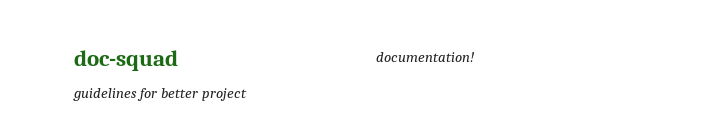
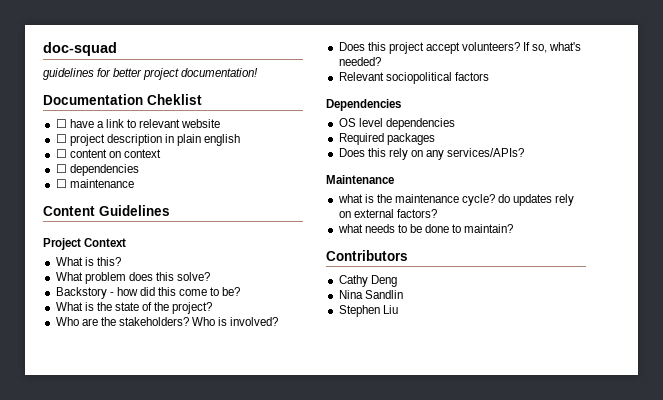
+ Documentation Cheklist
+ ☐ have a link to relevant website
+ ☐ project description in plain english
+ ☐ content on context
+ ☐ dependencies
+ ☐ maintenance
+ Content Guidelines
+ Project Context
+ What is this?
+ What problem does this solve?
+ Backstory - how did this come to be?
+ What is the state of the project?
+ Who are the stakeholders? Who is involved?
+ Does this project accept volunteers? If so, what's needed?
+ Relevant sociopolitical factors
+ Dependencies
+ OS level dependencies
+ Required packages
+ Does this rely on any services/APIs?
+ Maintenance
+ what is the maintenance cycle? do updates rely on external factors?
+ what needs to be done to maintain?
+ Contributors
+ Cathy Deng
+ Nina Sandlin
+ Stephen Liu

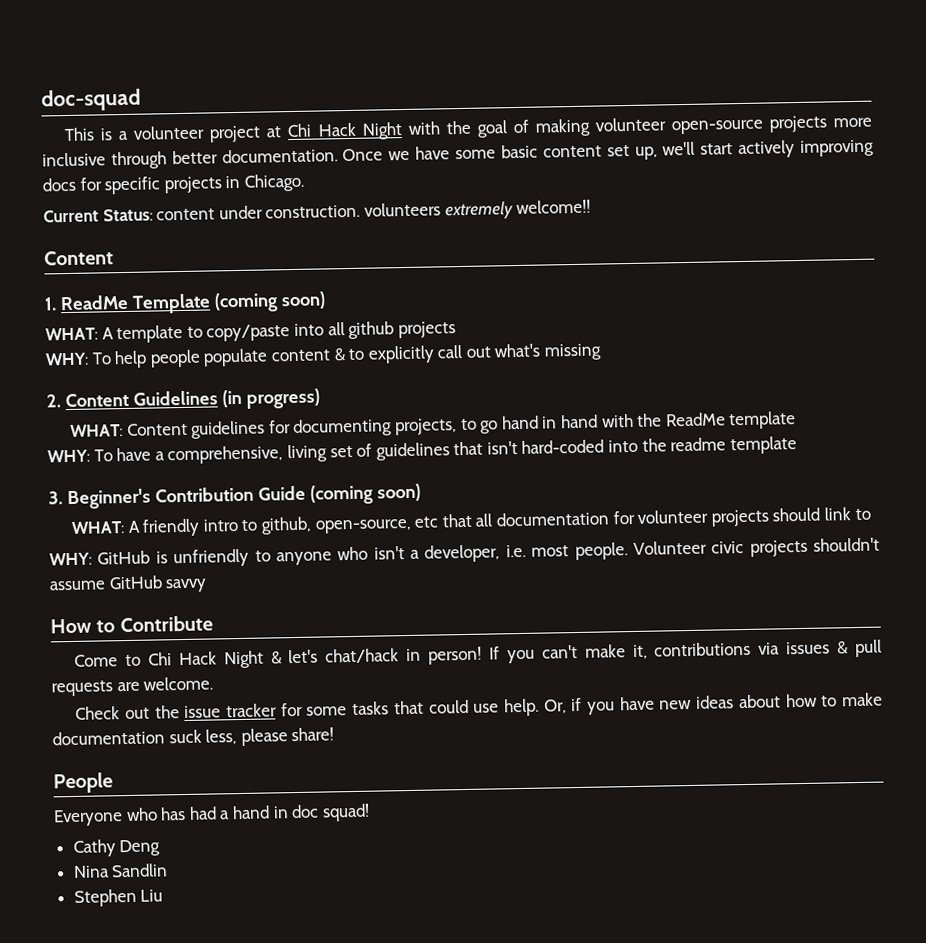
- guidelines for better project documentation!
- Documentation Cheklist
- ☐ have a link to relevant website
- ☐ project description in plain english
- ☐ content on context
- ☐ dependencies
- ☐ maintenance
- Content Guidelines
- Project Context
- What is this?
- What problem does this solve?
- Backstory - how did this come to be?
- What is the state of the project?
- Who are the stakeholders? Who is involved?
- Does this project accept volunteers? If so, what's needed?
- Relevant sociopolitical factors
- Dependencies
- OS level dependencies
- Required packages
- Does this rely on any services/APIs?
- Maintenance
- what is the maintenance cycle? do updates rely on external factors?
- what needs to be done to maintain?
- Contributors
+ This is a volunteer project at Chi Hack Night with the goal of making volunteer open-source projects more inclusive through better documentation. Once we have some basic content set up, we'll start actively improving docs for specific projects in Chicago.
+ Current Status: content under construction. volunteers extremely welcome!!
+ Content
+ 1. ReadMe Template (coming soon)
+ WHAT: A template to copy/paste into all github projects
+ WHY: To help people populate content & to explicitly call out what's missing
+ 2. Content Guidelines (in progress)
+ WHAT: Content guidelines for documenting projects, to go hand in hand with the ReadMe template
+ WHY: To have a comprehensive, living set of guidelines that isn't hard-coded into the readme template
+ 3. Beginner's Contribution Guide (coming soon)
+ WHAT: A friendly intro to github, open-source, etc that all documentation for volunteer projects should link to
+ WHY: GitHub is unfriendly to anyone who isn't a developer, i.e. most people. Volunteer civic projects shouldn't assume GitHub savvy
+ How to Contribute
+ Come to Chi Hack Night & let's chat/hack in person! If you can't make it, contributions via issues & pull requests are welcome.
+ Check out the issue tracker for some tasks that could use help. Or, if you have new ideas about how to make documentation suck less, please share!
+ People
+ Everyone who has had a hand in doc squad!

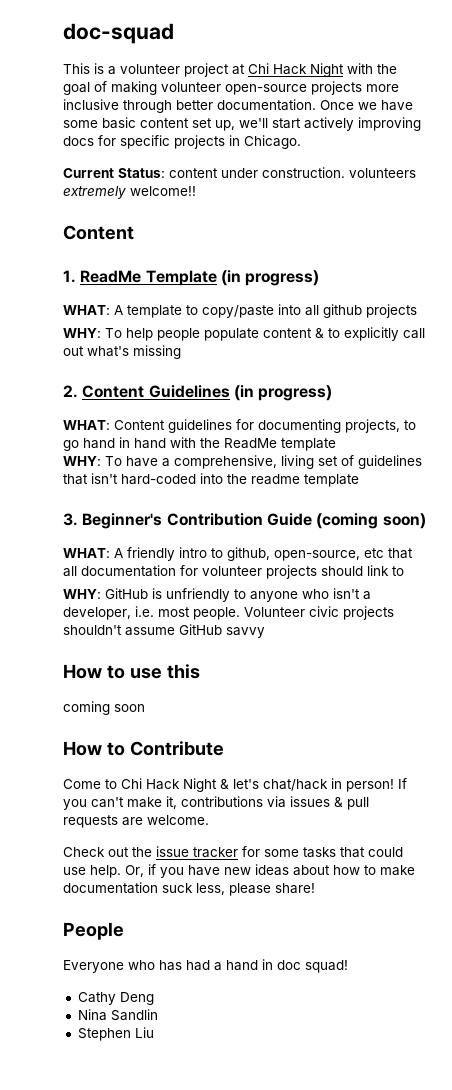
- 1. ReadMe Template (coming soon)
+ 1. ReadMe Template (in progress)
+ How to use this
+ coming soon

